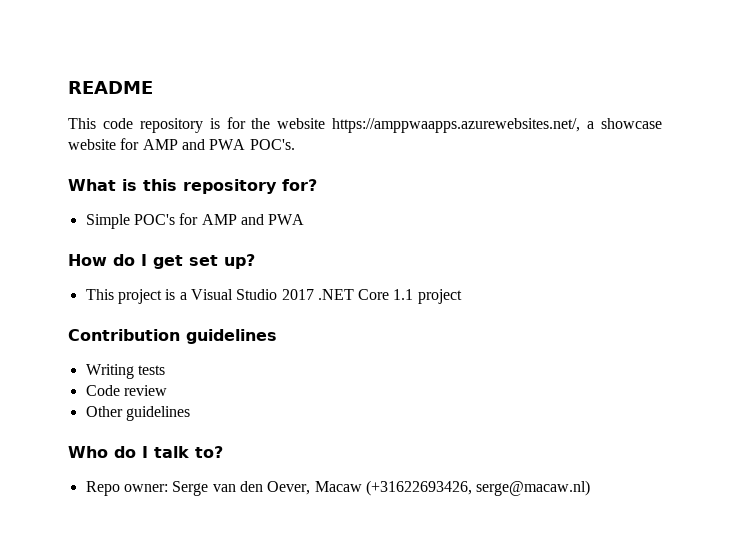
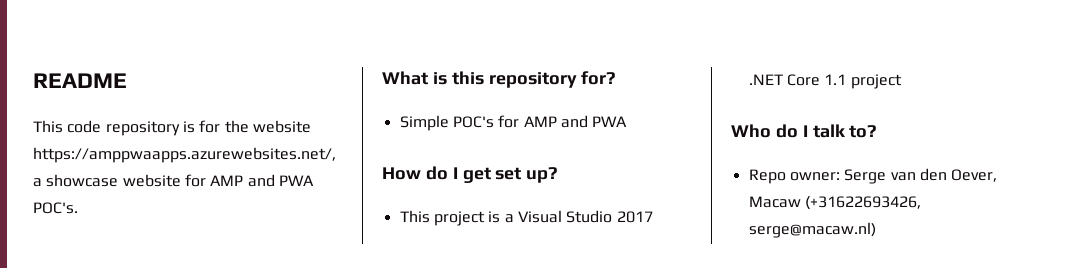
- Contribution guidelines
- Writing tests
- Code review
- Other guidelines

